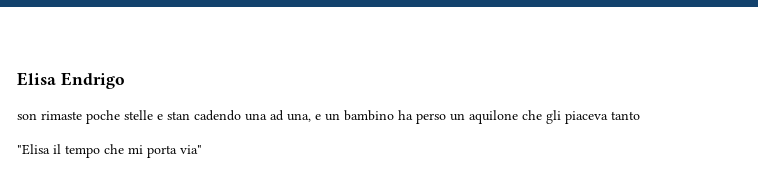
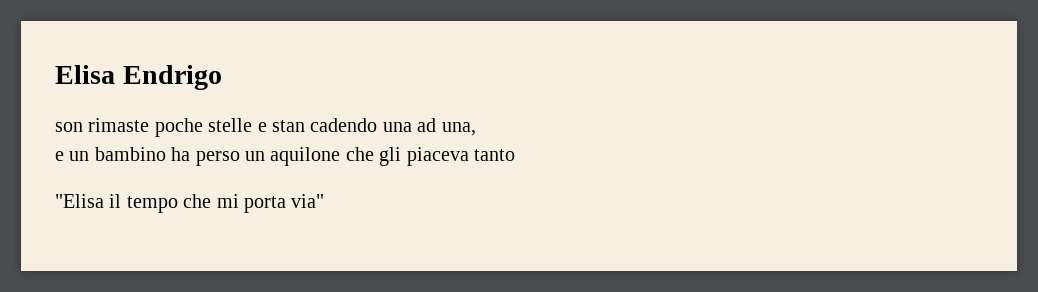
- son rimaste poche stelle e stan cadendo una ad una, e un bambino ha perso un aquilone che gli piaceva tanto
+ son rimaste poche stelle e stan cadendo una ad una,
+ e un bambino ha perso un aquilone che gli piaceva tanto

